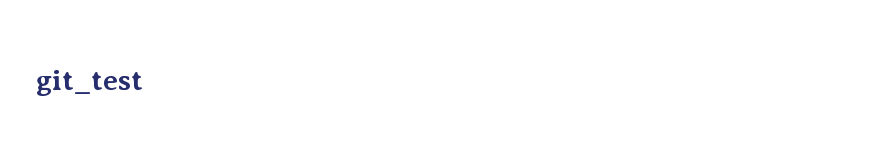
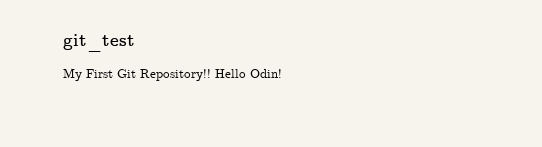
+ My First Git Repository!! Hello Odin!

